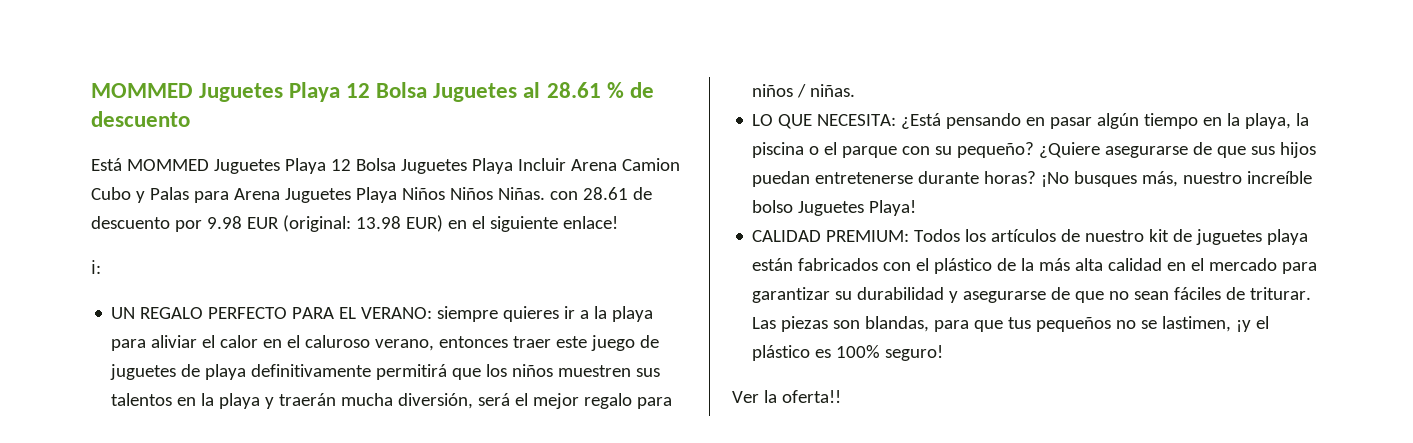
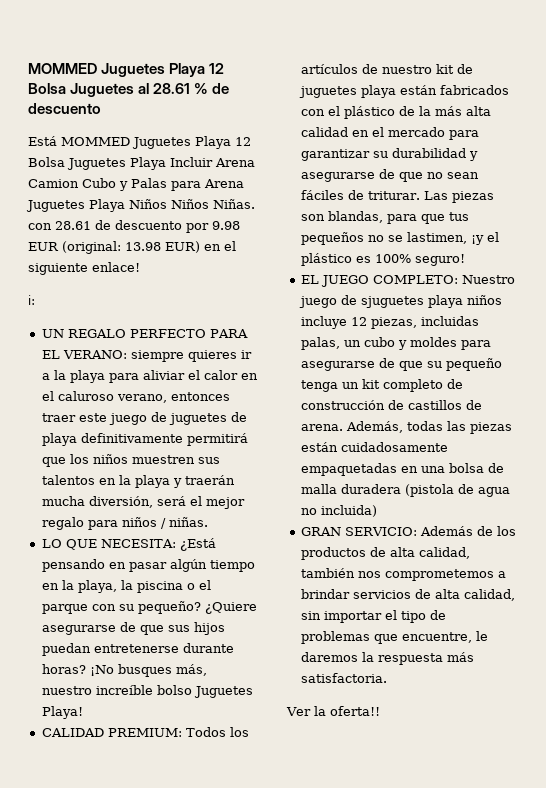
+ EL JUEGO COMPLETO: Nuestro juego de sjuguetes playa niños incluye 12 piezas, incluidas palas, un cubo y moldes para asegurarse de que su pequeño tenga un kit completo de construcción de castillos de arena. Además, todas las piezas están cuidadosamente empaquetadas en una bolsa de malla duradera (pistola de agua no incluida)
+ GRAN SERVICIO: Además de los productos de alta calidad, también nos comprometemos a brindar servicios de alta calidad, sin importar el tipo de problemas que encuentre, le daremos la respuesta más satisfactoria.

